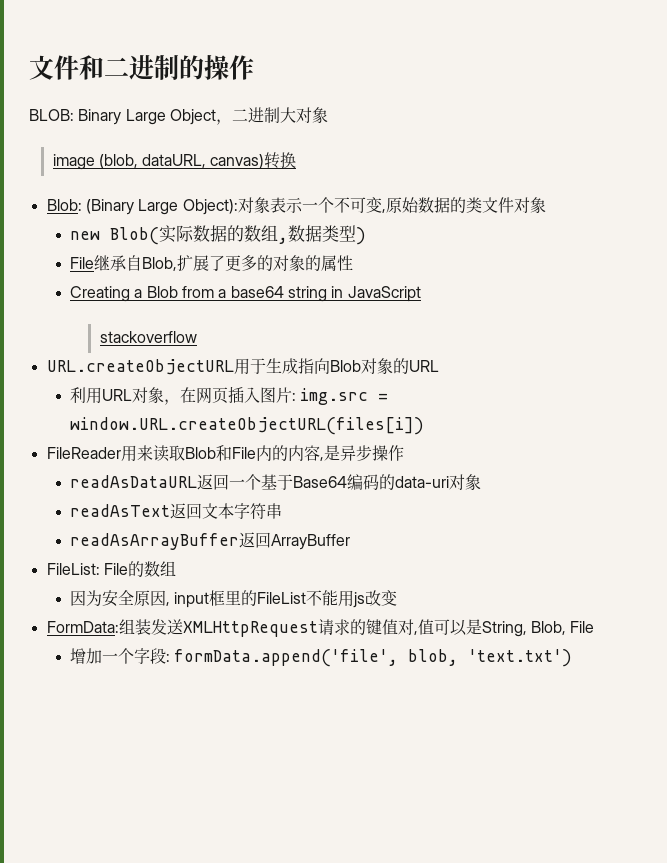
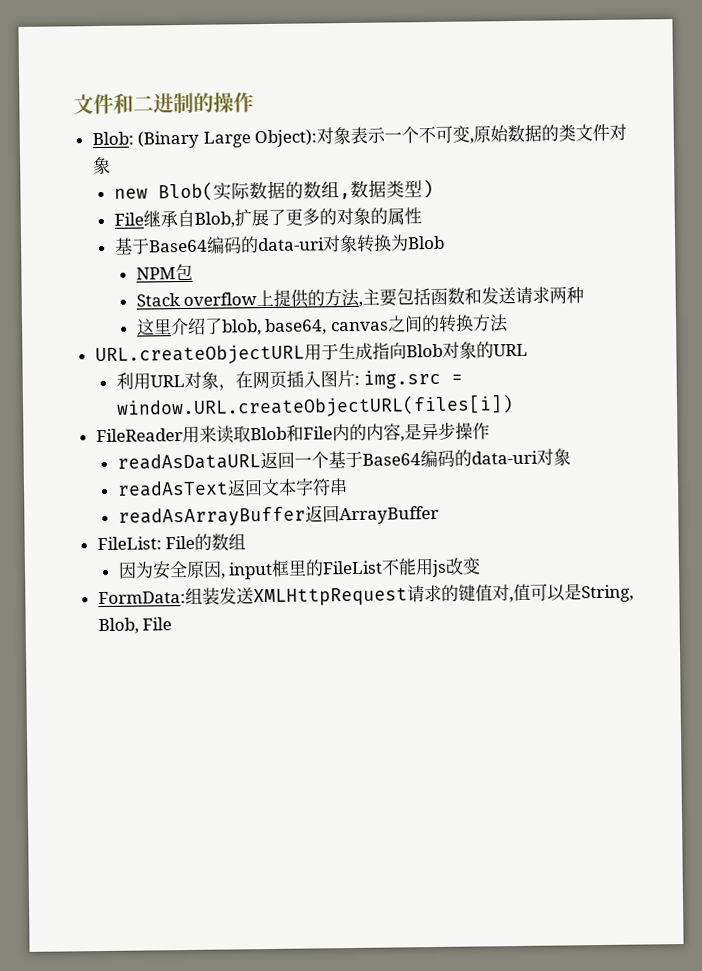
- BLOB: Binary Large Object，二进制大对象
- image (blob, dataURL, canvas)转换
- Creating a Blob from a base64 string in JavaScript
- stackoverflow
+ 基于Base64编码的data-uri对象转换为Blob
+ NPM包
+ Stack overflow上提供的方法,主要包括函数和发送请求两种
+ 这里介绍了blob, base64, canvas之间的转换方法
- 增加一个字段: formData.append('file', blob, 'text.txt')

